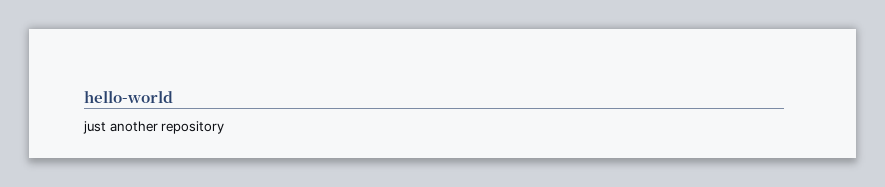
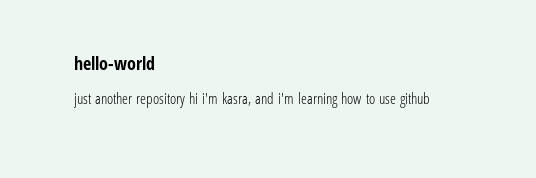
- just another repository
+ just another repository hi i'm kasra, and i'm learning how to use github

